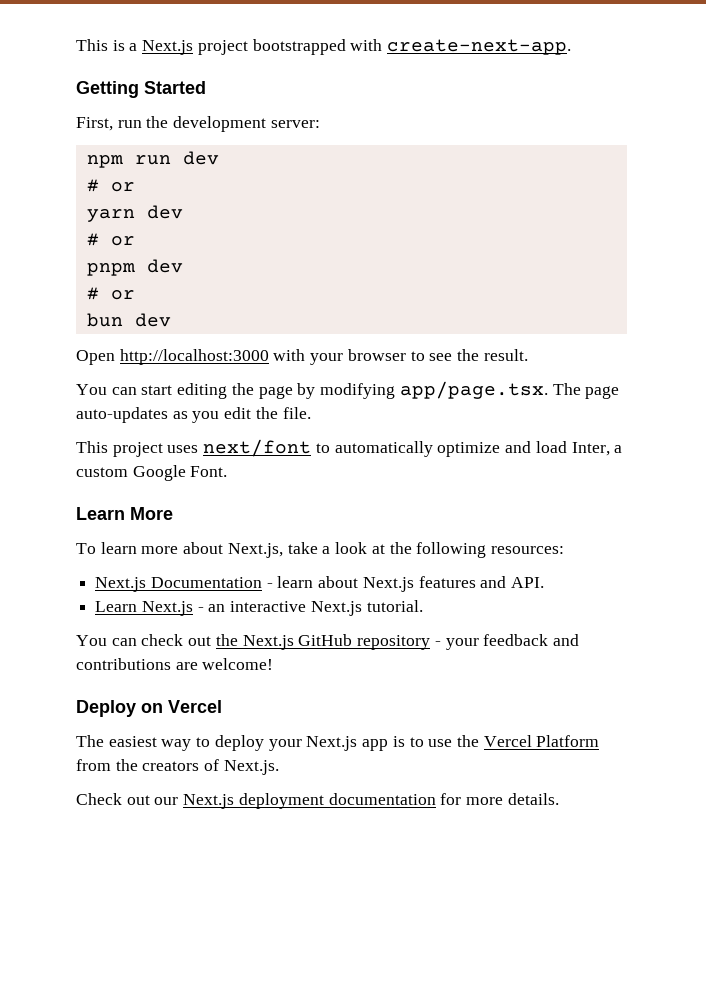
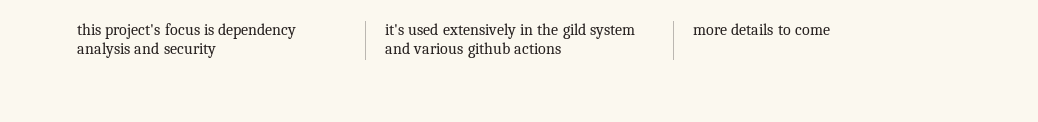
- This is a Next.js project bootstrapped with create-next-app.
- Getting Started
- First, run the development server:
- npm run dev
- # or
- yarn dev
- # or
- pnpm dev
- # or
- bun dev
- Open http://localhost:3000 with your browser to see the result.
- You can start editing the page by modifying app/page.tsx. The page auto-updates as you edit the file.
- This project uses next/font to automatically optimize and load Inter, a custom Google Font.
- Learn More
- To learn more about Next.js, take a look at the following resources:
- Next.js Documentation - learn about Next.js features and API.
- Learn Next.js - an interactive Next.js tutorial.
- You can check out the Next.js GitHub repository - your feedback and contributions are welcome!
- Deploy on Vercel
- The easiest way to deploy your Next.js app is to use the Vercel Platform from the creators of Next.js.
- Check out our Next.js deployment documentation for more details.
+ this project's focus is dependency analysis and security
+ it's used extensively in the gild system and various github actions
+ more details to come

